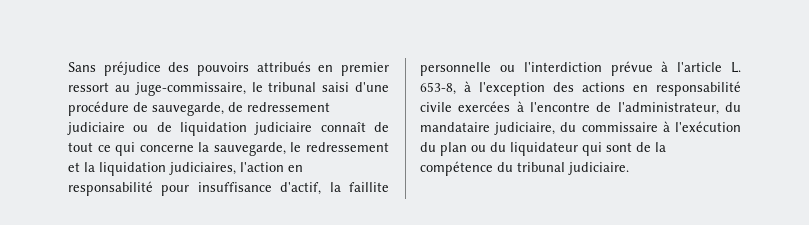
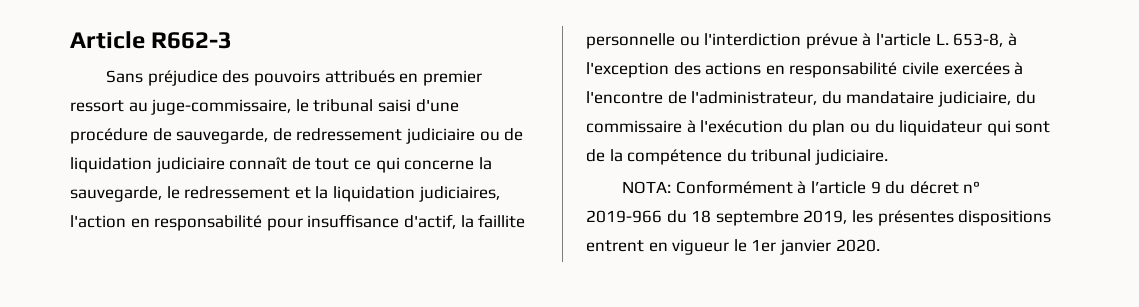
+ Article R662-3
+ NOTA: Conformément à l’article 9 du décret n° 2019-966 du 18 septembre 2019, les présentes dispositions entrent en vigueur le 1er janvier 2020.

